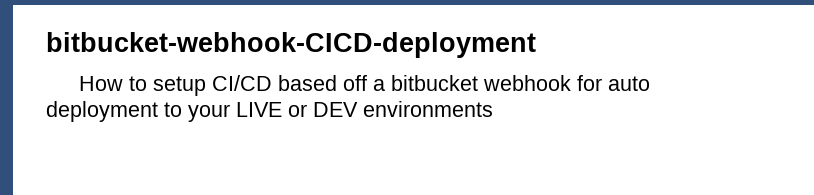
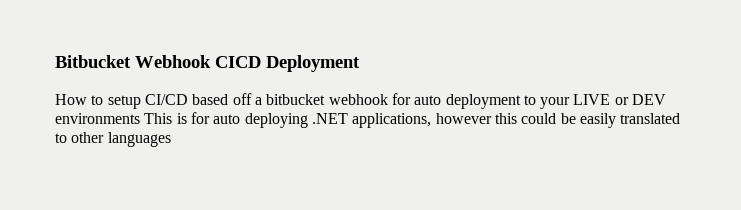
- bitbucket-webhook-CICD-deployment
+ Bitbucket Webhook CICD Deployment
- How to setup CI/CD based off a bitbucket webhook for auto deployment to your LIVE or DEV environments
+ How to setup CI/CD based off a bitbucket webhook for auto deployment to your LIVE or DEV environments This is for auto deploying .NET applications, however this could be easily translated to other languages

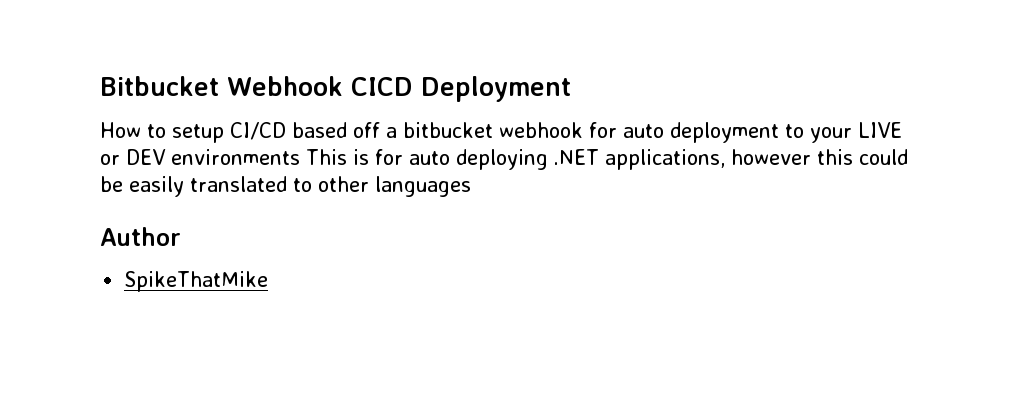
+ Author
+ SpikeThatMike

